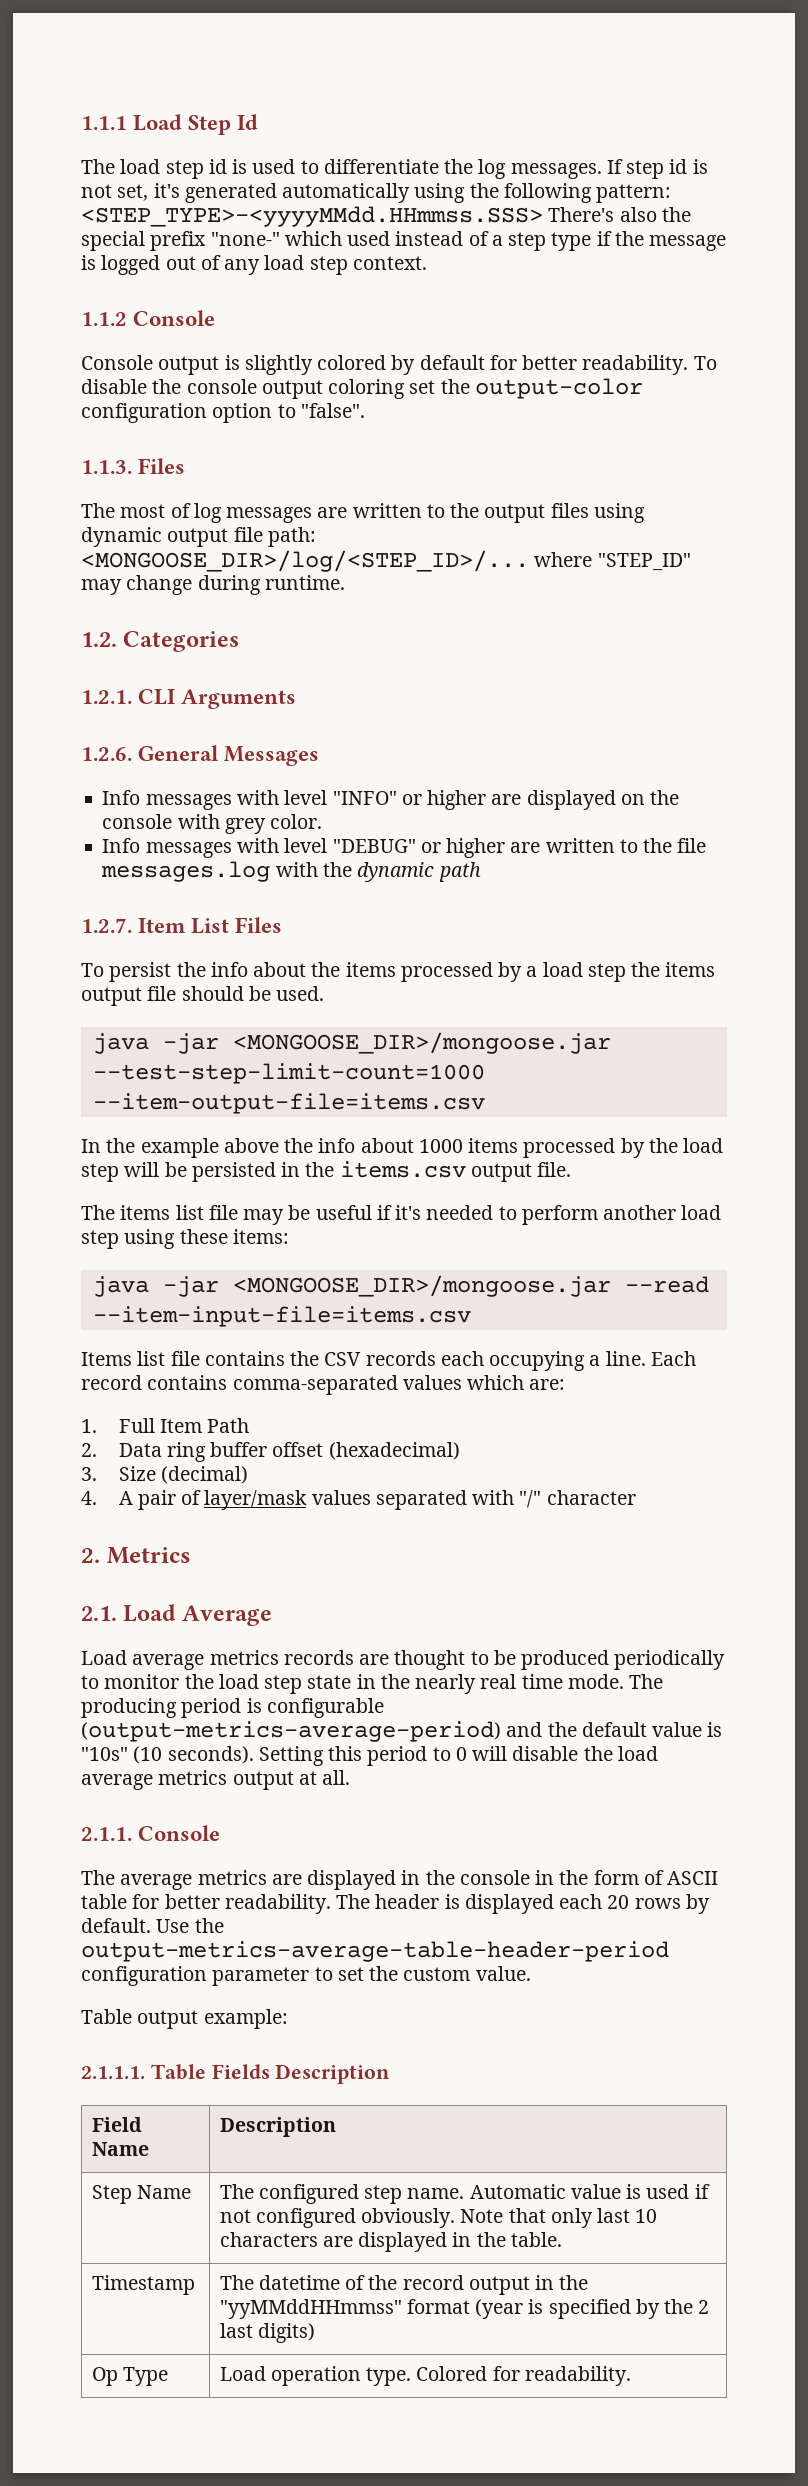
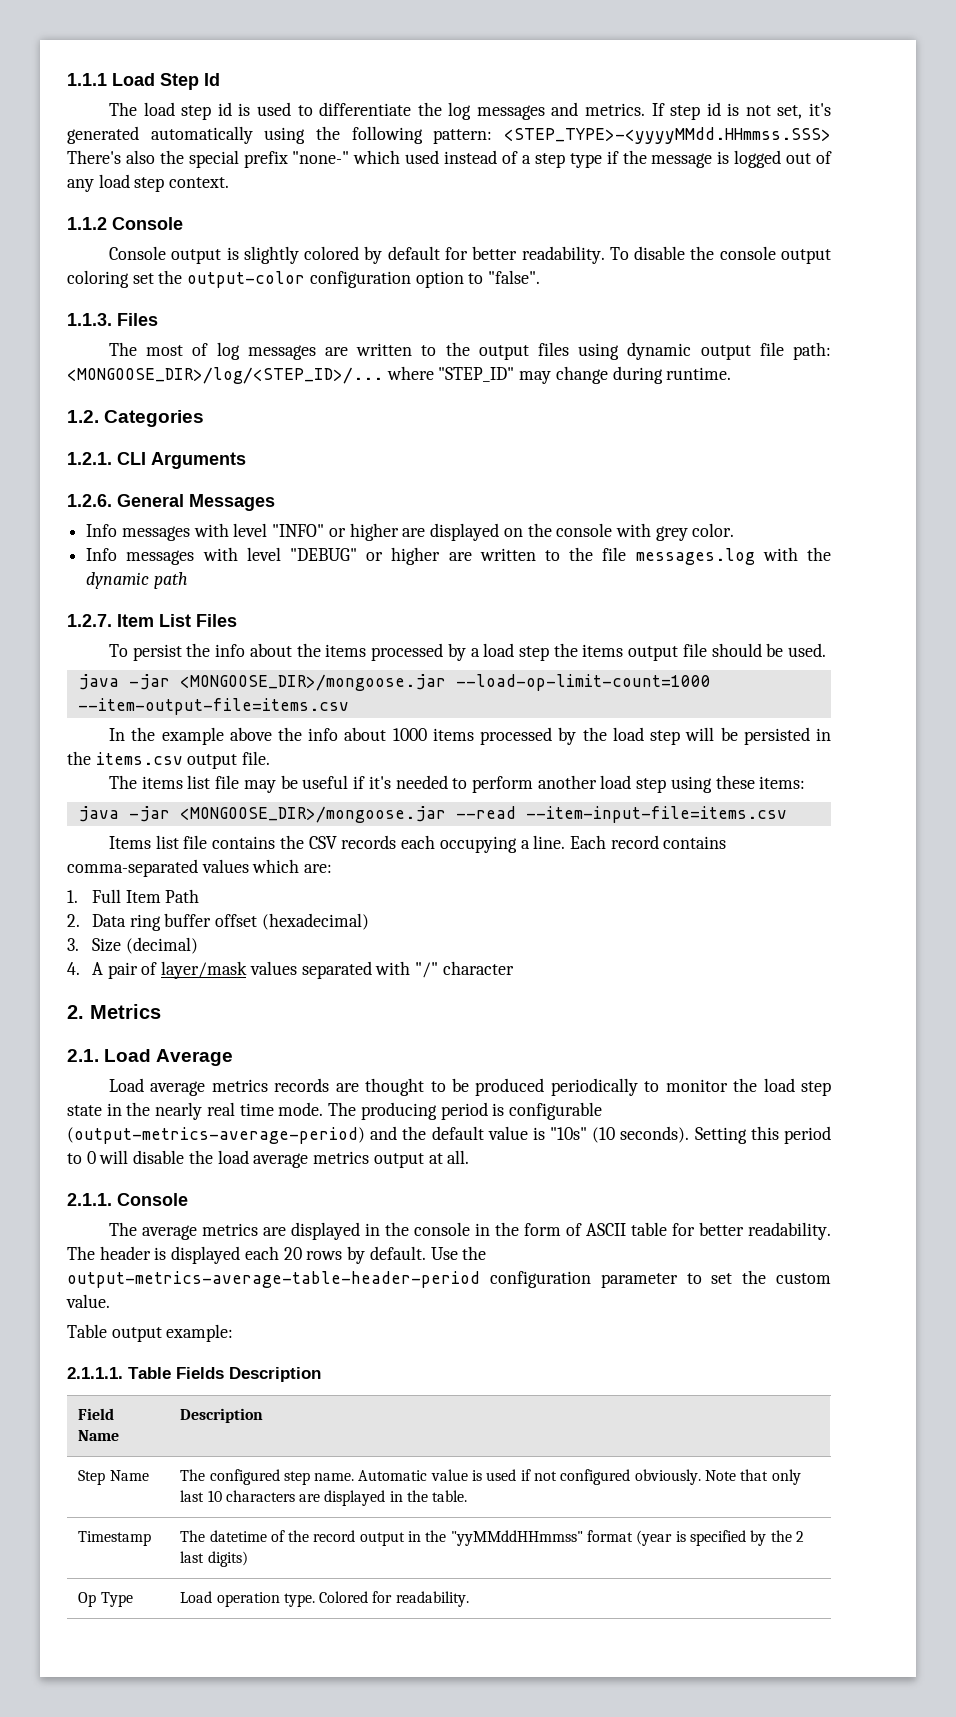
- The load step id is used to differentiate the log messages.
+ The load step id is used to differentiate the log messages and metrics.
- java -jar <MONGOOSE_DIR>/mongoose.jar --test-step-limit-count=1000 --item-output-file=items.csv
+ java -jar <MONGOOSE_DIR>/mongoose.jar --load-op-limit-count=1000 --item-output-file=items.csv

